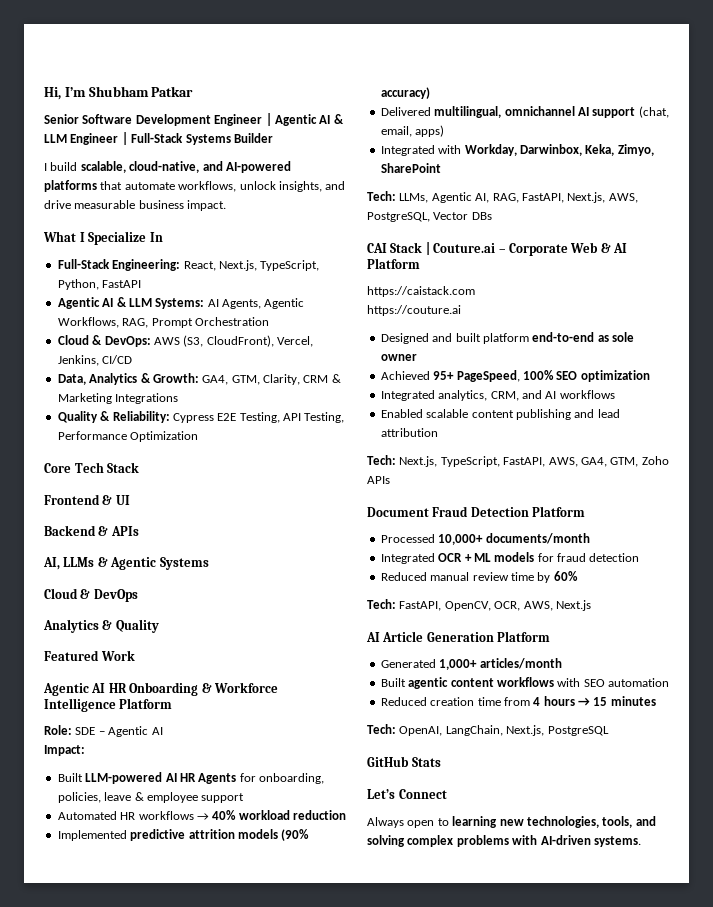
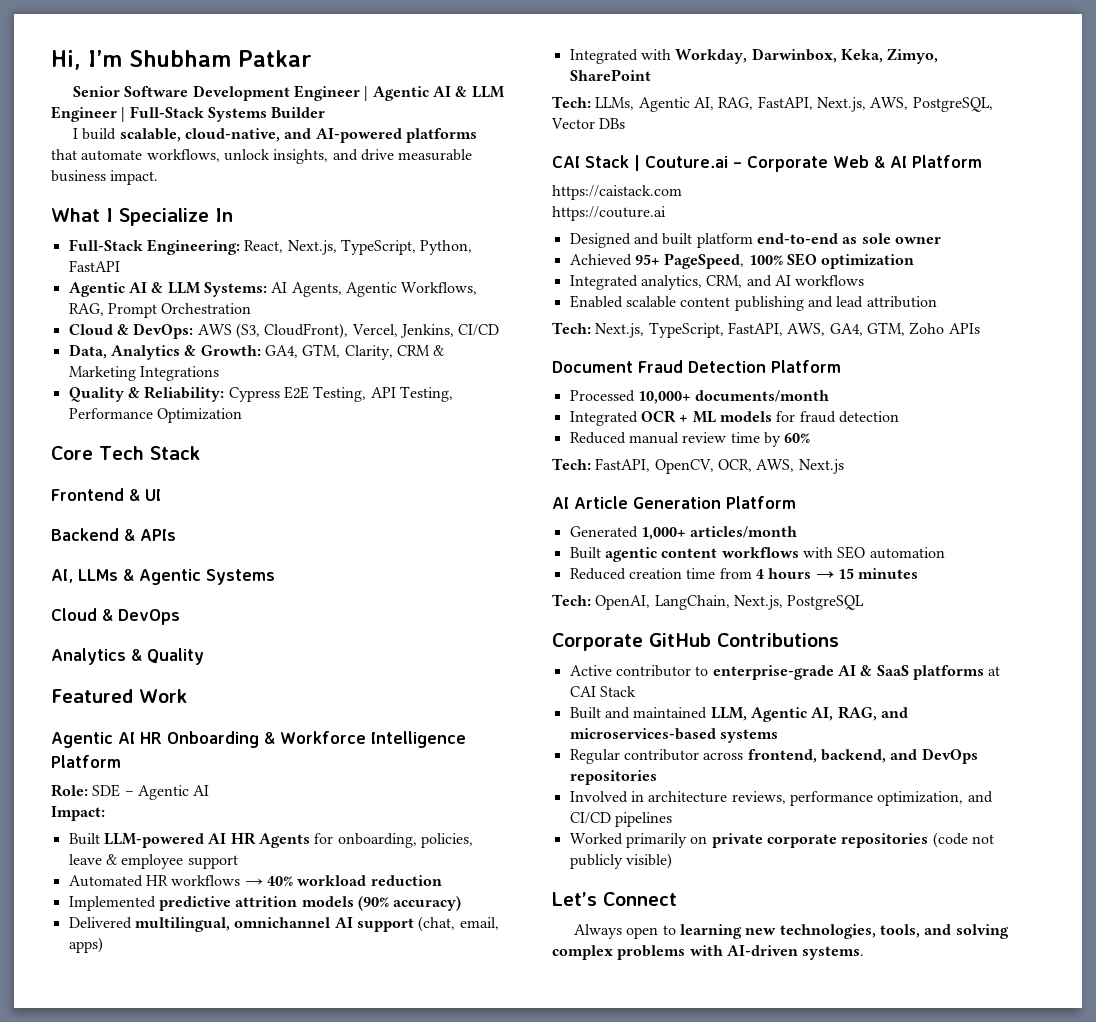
- GitHub Stats
+ Corporate GitHub Contributions
+ Active contributor to enterprise-grade AI & SaaS platforms at CAI Stack
+ Built and maintained LLM, Agentic AI, RAG, and microservices-based systems
+ Regular contributor across frontend, backend, and DevOps repositories
+ Involved in architecture reviews, performance optimization, and CI/CD pipelines
+ Worked primarily on private corporate repositories (code not publicly visible)

